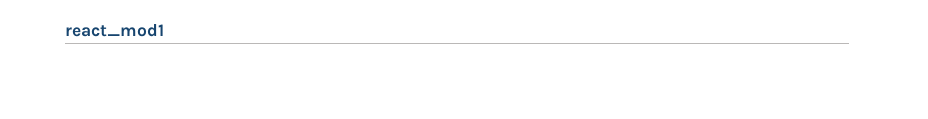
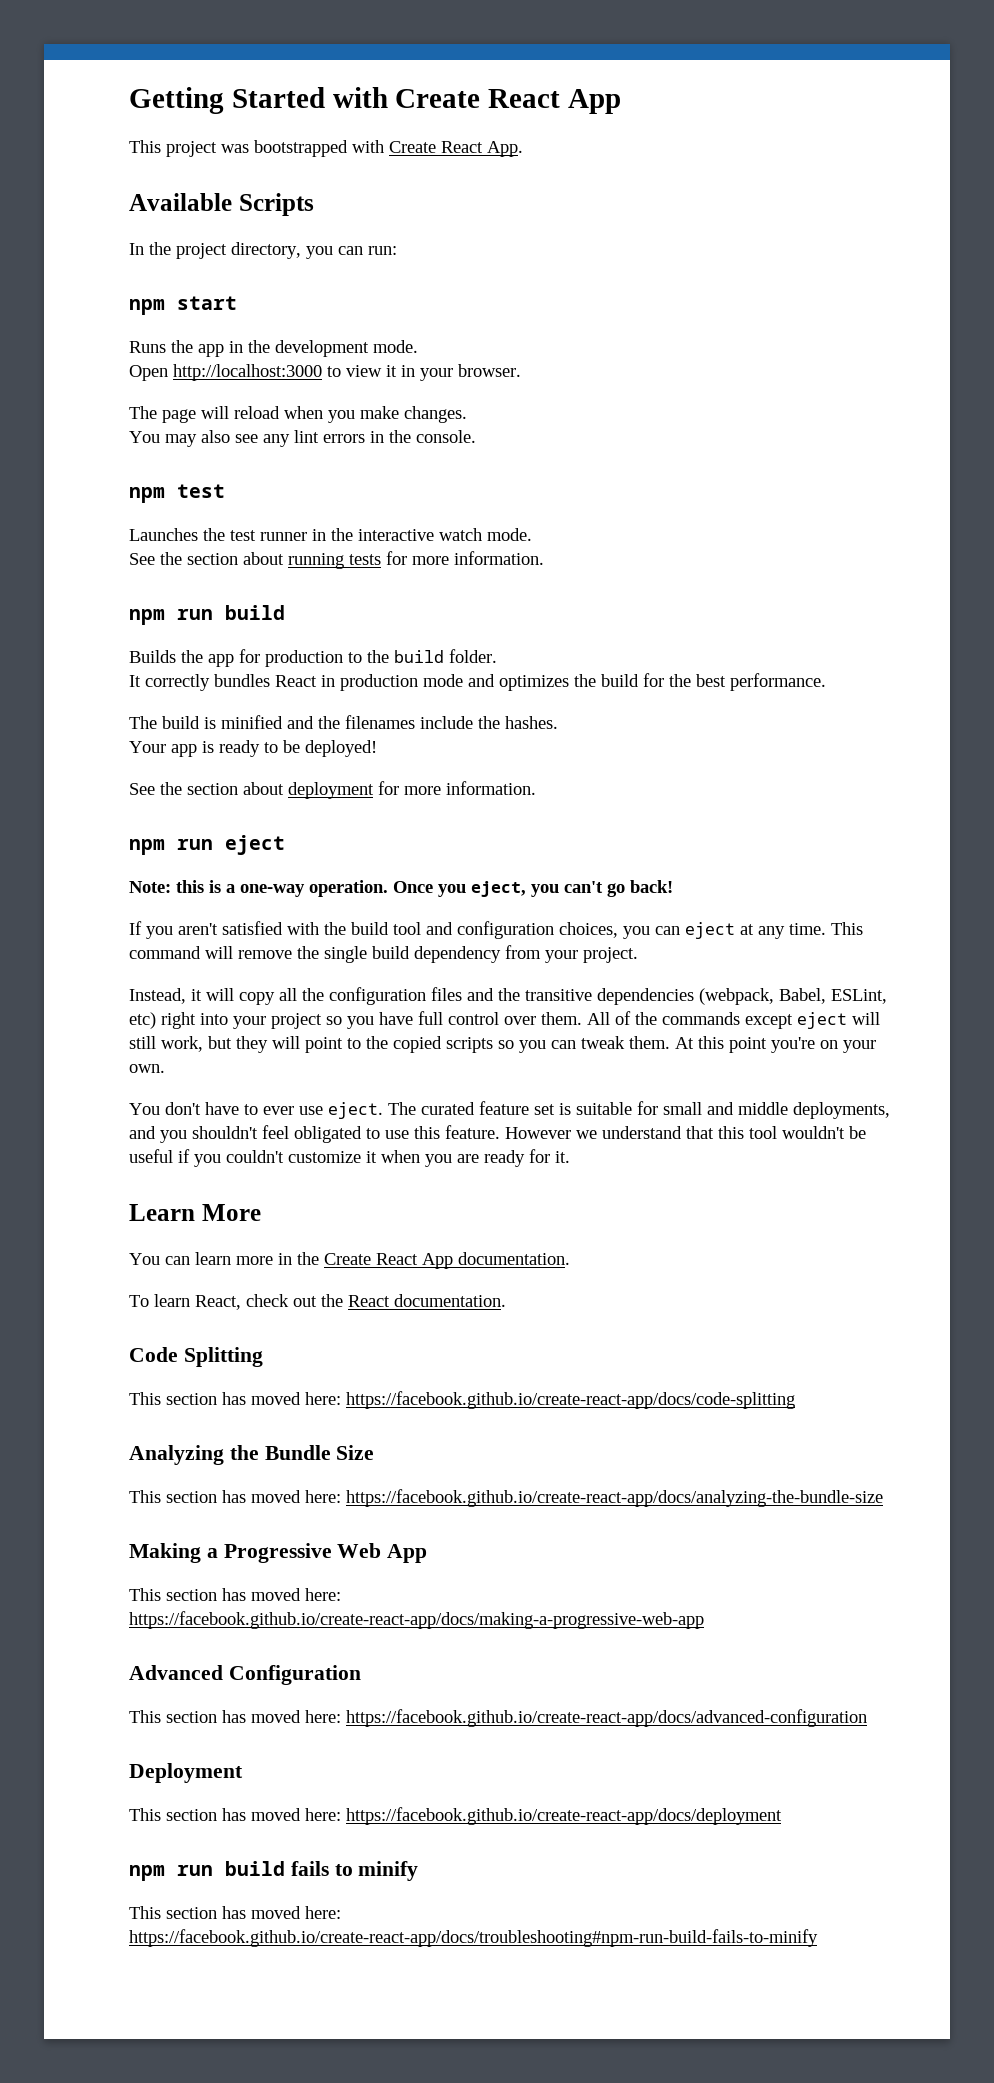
- react_mod1
+ Getting Started with Create React App
+ This project was bootstrapped with Create React App.
+ Available Scripts
+ In the project directory, you can run:
+ npm start
+ Runs the app in the development mode.
+ Open http://localhost:3000 to view it in your browser.
+ The page will reload when you make changes.
+ You may also see any lint errors in the console.
+ npm test
+ Launches the test runner in the interactive watch mode.
+ See the section about running tests for more information.
+ npm run build
+ Builds the app for production to the build folder.
+ It correctly bundles React in production mode and optimizes the build for the best performance.
+ The build is minified and the filenames include the hashes.
+ Your app is ready to be deployed!
+ See the section about deployment for more information.
+ npm run eject
+ Note: this is a one-way operation. Once you eject, you can't go back!
+ If you aren't satisfied with the build tool and configuration choices, you can eject at any time. This command will remove the single build dependency from your project.
+ Instead, it will copy all the configuration files and the transitive dependencies (webpack, Babel, ESLint, etc) right into your project so you have full control over them. All of the commands except eject will still work, but they will point to the copied scripts so you can tweak them. At this point you're on your own.
+ You don't have to ever use eject. The curated feature set is suitable for small and middle deployments, and you shouldn't feel obligated to use this feature. However we understand that this tool wouldn't be useful if you couldn't customize it when you are ready for it.
+ Learn More
+ You can learn more in the Create React App documentation.
+ To learn React, check out the React documentation.
+ Code Splitting
+ This section has moved here: https://facebook.github.io/create-react-app/docs/code-splitting
+ Analyzing the Bundle Size
+ This section has moved here: https://facebook.github.io/create-react-app/docs/analyzing-the-bundle-size
+ Making a Progressive Web App
+ This section has moved here: https://facebook.github.io/create-react-app/docs/making-a-progressive-web-app
+ Advanced Configuration
+ This section has moved here: https://facebook.github.io/create-react-app/docs/advanced-configuration
+ Deployment
+ This section has moved here: https://facebook.github.io/create-react-app/docs/deployment
+ npm run build fails to minify
+ This section has moved here: https://facebook.github.io/create-react-app/docs/troubleshooting#npm-run-build-fails-to-minify

